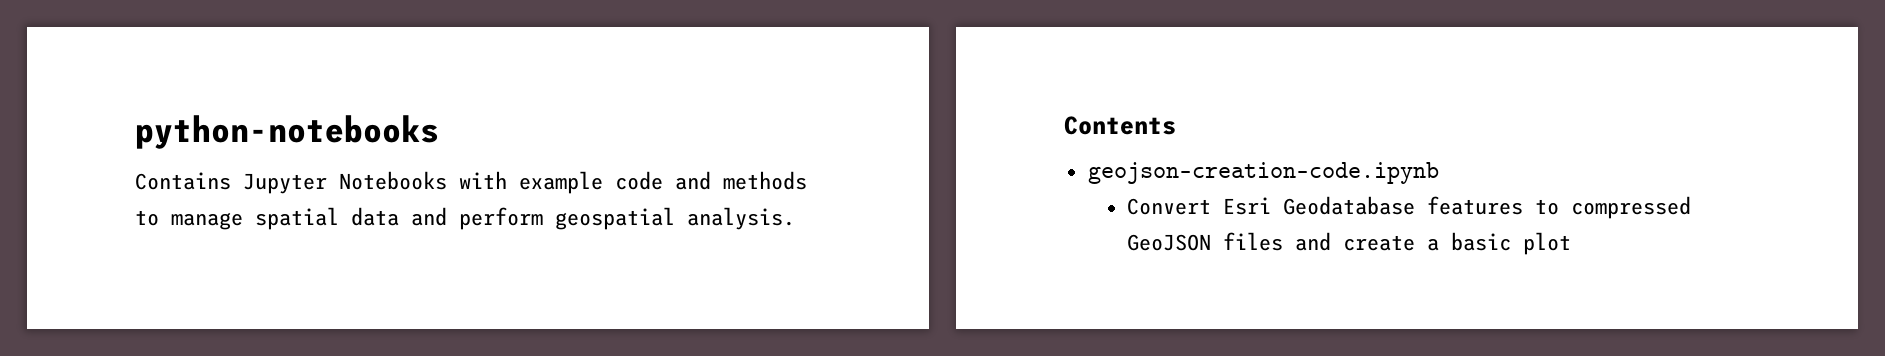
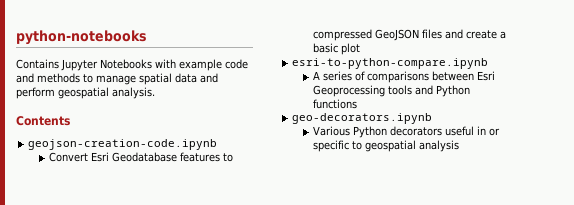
+ esri-to-python-compare.ipynb
+ A series of comparisons between Esri Geoprocessing tools and Python functions
+ geo-decorators.ipynb
+ Various Python decorators useful in or specific to geospatial analysis

